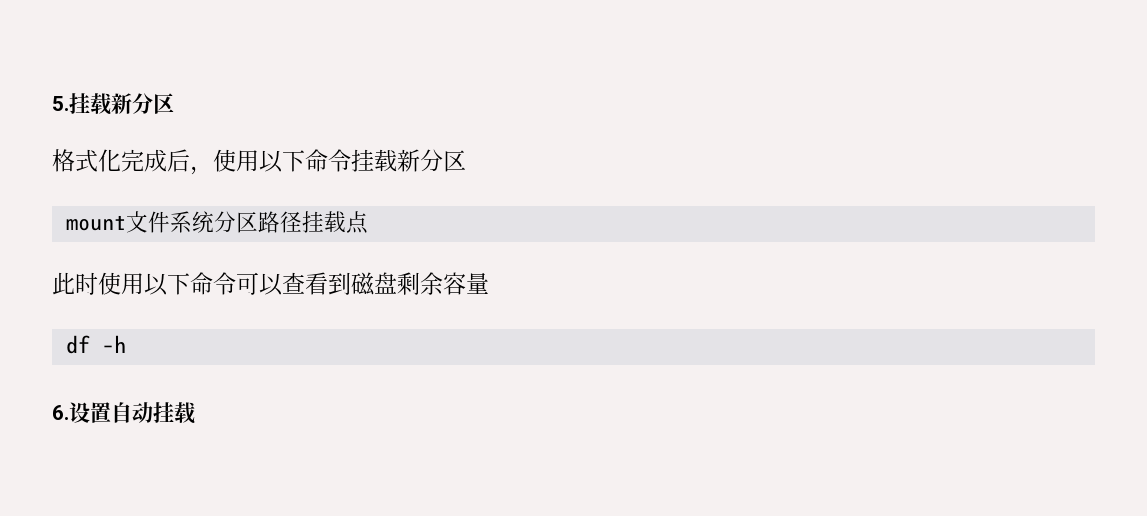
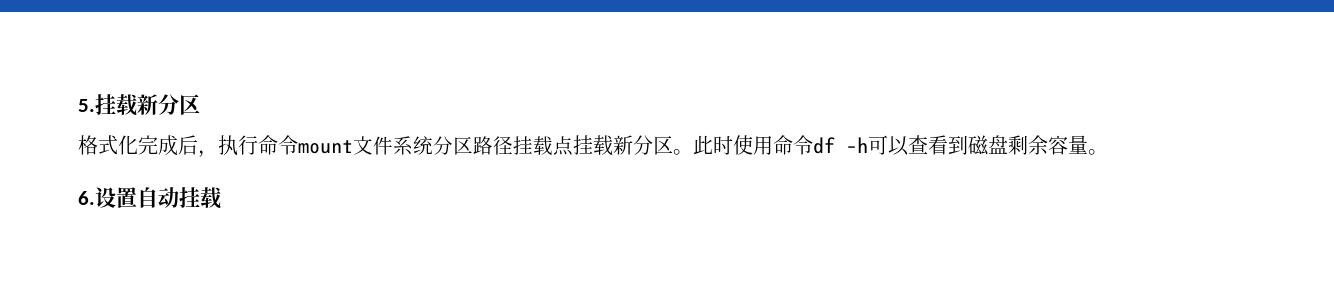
- 格式化完成后，使用以下命令挂载新分区
- mount文件系统分区路径挂载点
- 此时使用以下命令可以查看到磁盘剩余容量
- df –h
+ 格式化完成后，执行命令mount文件系统分区路径挂载点挂载新分区。此时使用命令df –h可以查看到磁盘剩余容量。

